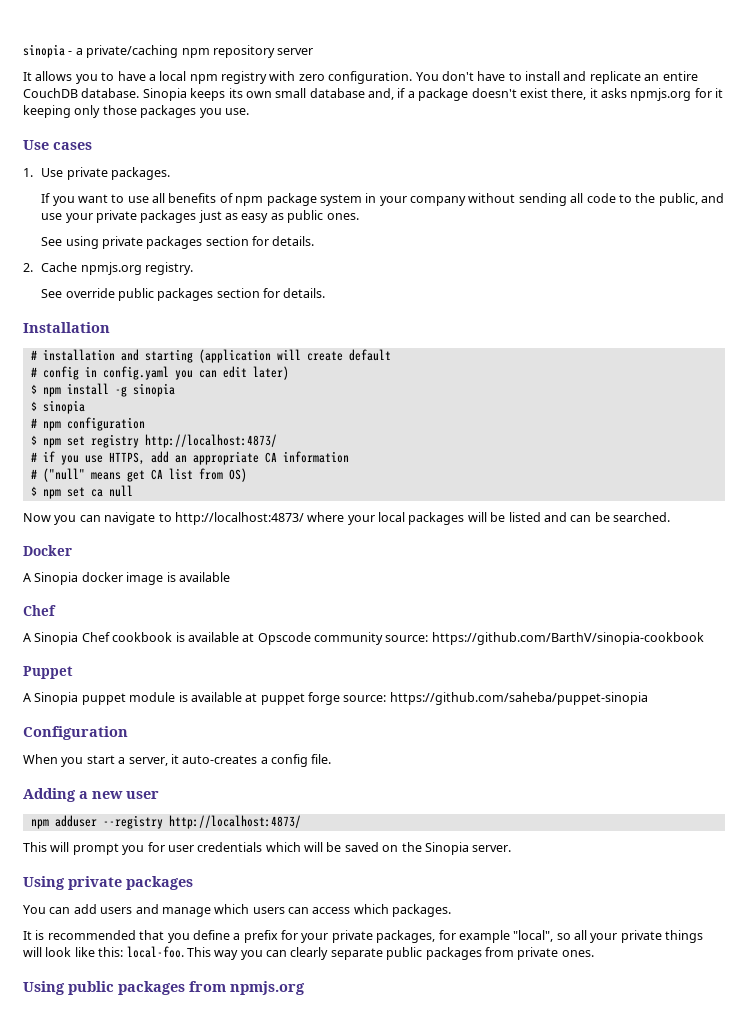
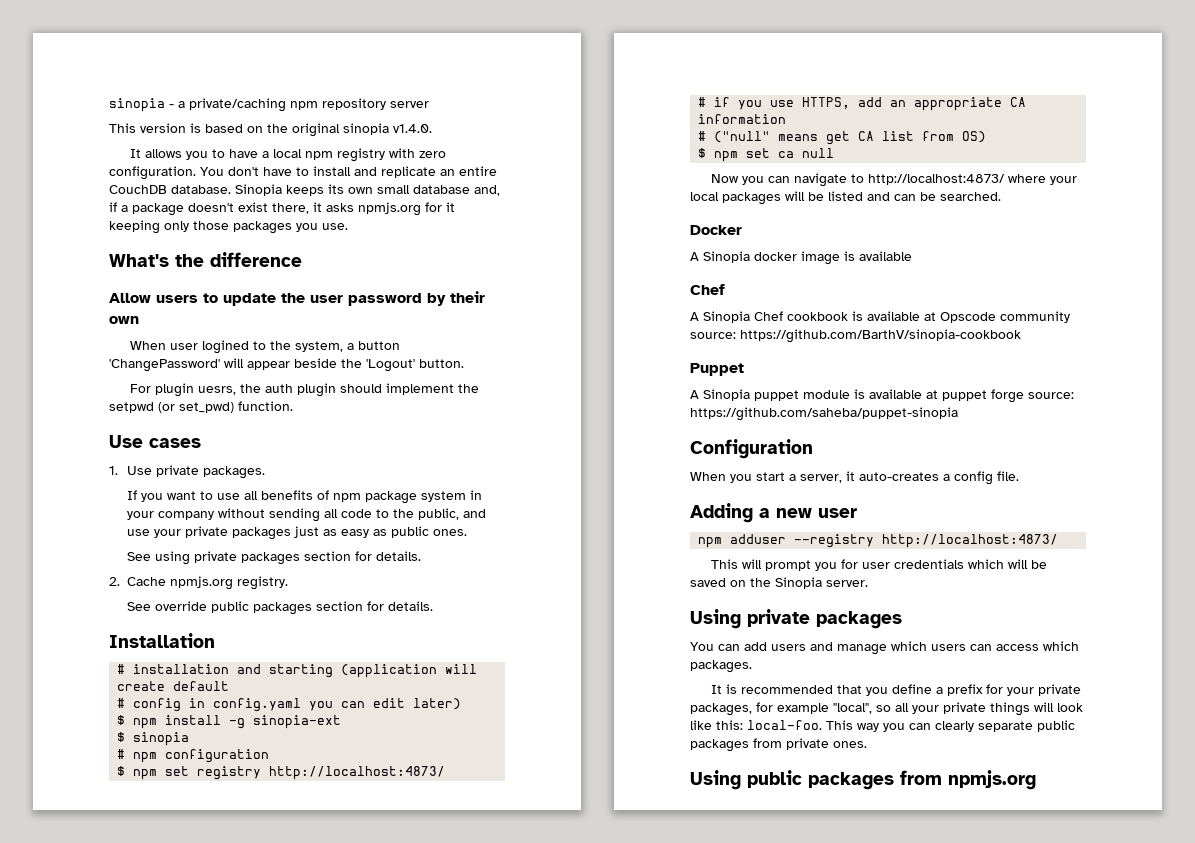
+ This version is based on the original sinopia v1.4.0.
+ What's the difference
+ Allow users to update the user password by their own
+ When user logined to the system, a button 'ChangePassword' will appear beside the 'Logout' button.
+ For plugin uesrs, the auth plugin should implement the setpwd (or set_pwd) function.
- $ npm install -g sinopia
+ $ npm install -g sinopia-ext

